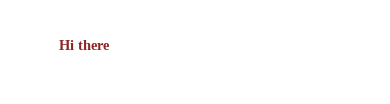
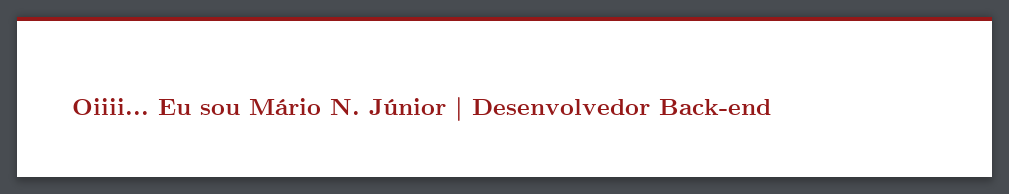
- Hi there
+ Oiiii... Eu sou Mário N. Júnior | Desenvolvedor Back-end

